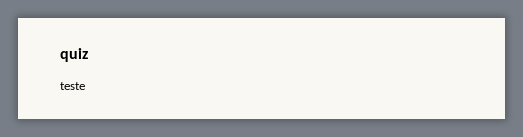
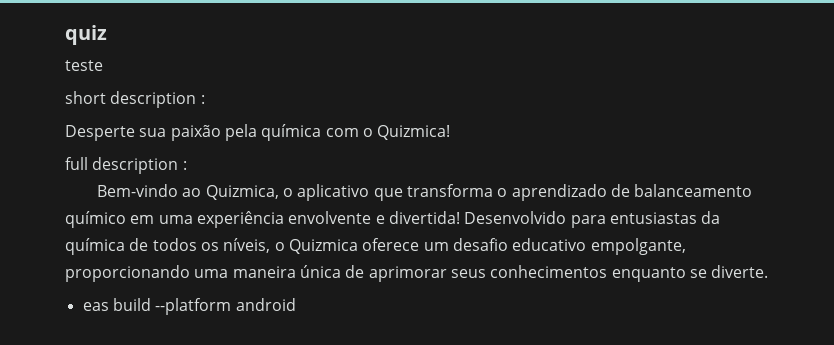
+ short description :
+ Desperte sua paixão pela química com o Quizmica!
+ full description :
+ Bem-vindo ao Quizmica, o aplicativo que transforma o aprendizado de balanceamento químico em uma experiência envolvente e divertida! Desenvolvido para entusiastas da química de todos os níveis, o Quizmica oferece um desafio educativo empolgante, proporcionando uma maneira única de aprimorar seus conhecimentos enquanto se diverte.
+ eas build --platform android

